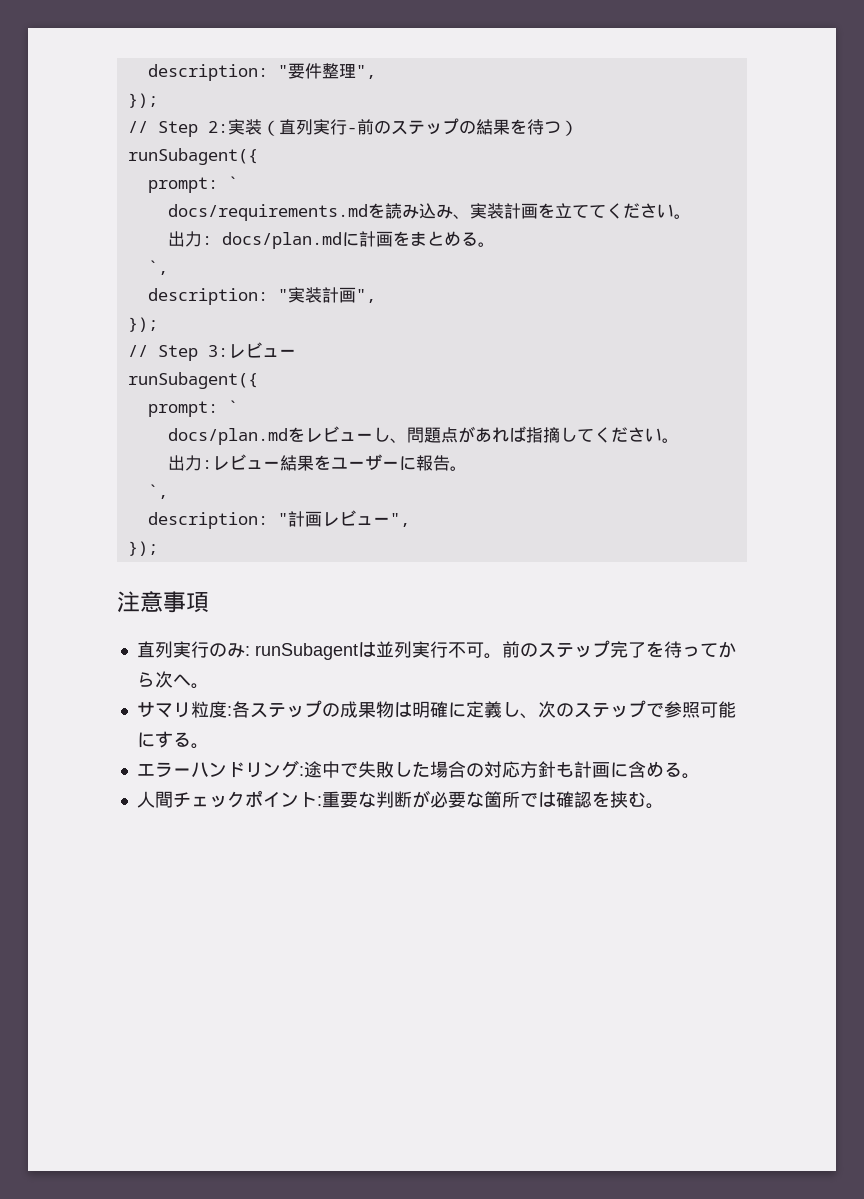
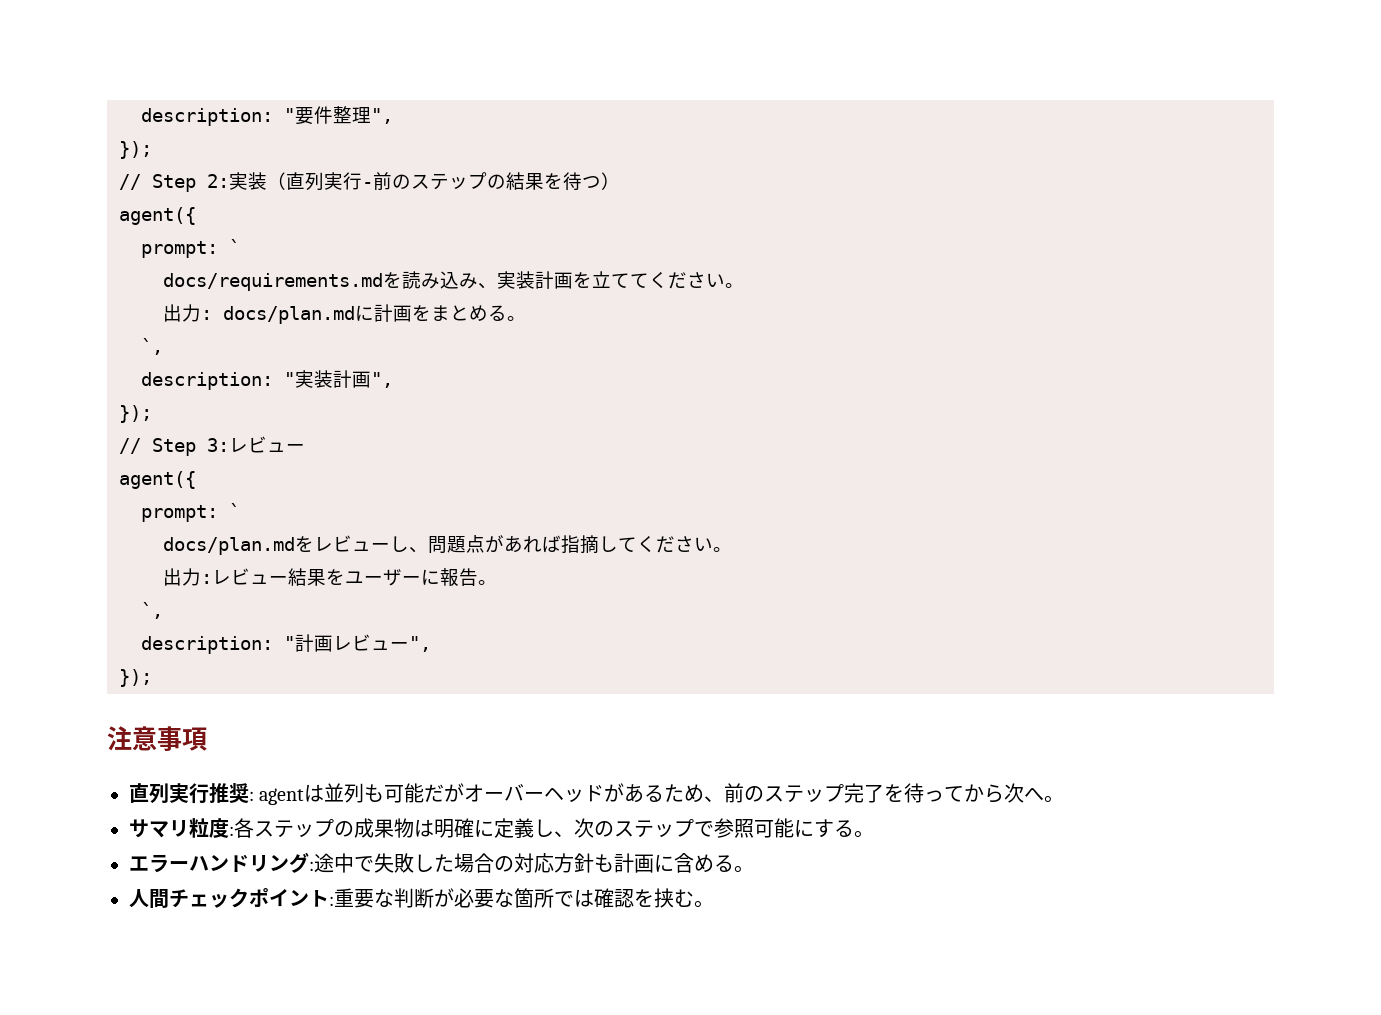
  // Step 2:実装（直列実行-前のステップの結果を待つ）
- runSubagent({
+ agent({
  // Step 3:レビュー
- runSubagent({
+ agent({
- 直列実行のみ: runSubagentは並列実行不可。前のステップ完了を待ってから次へ。
+ 直列実行推奨: agentは並列も可能だがオーバーヘッドがあるため、前のステップ完了を待ってから次へ。

